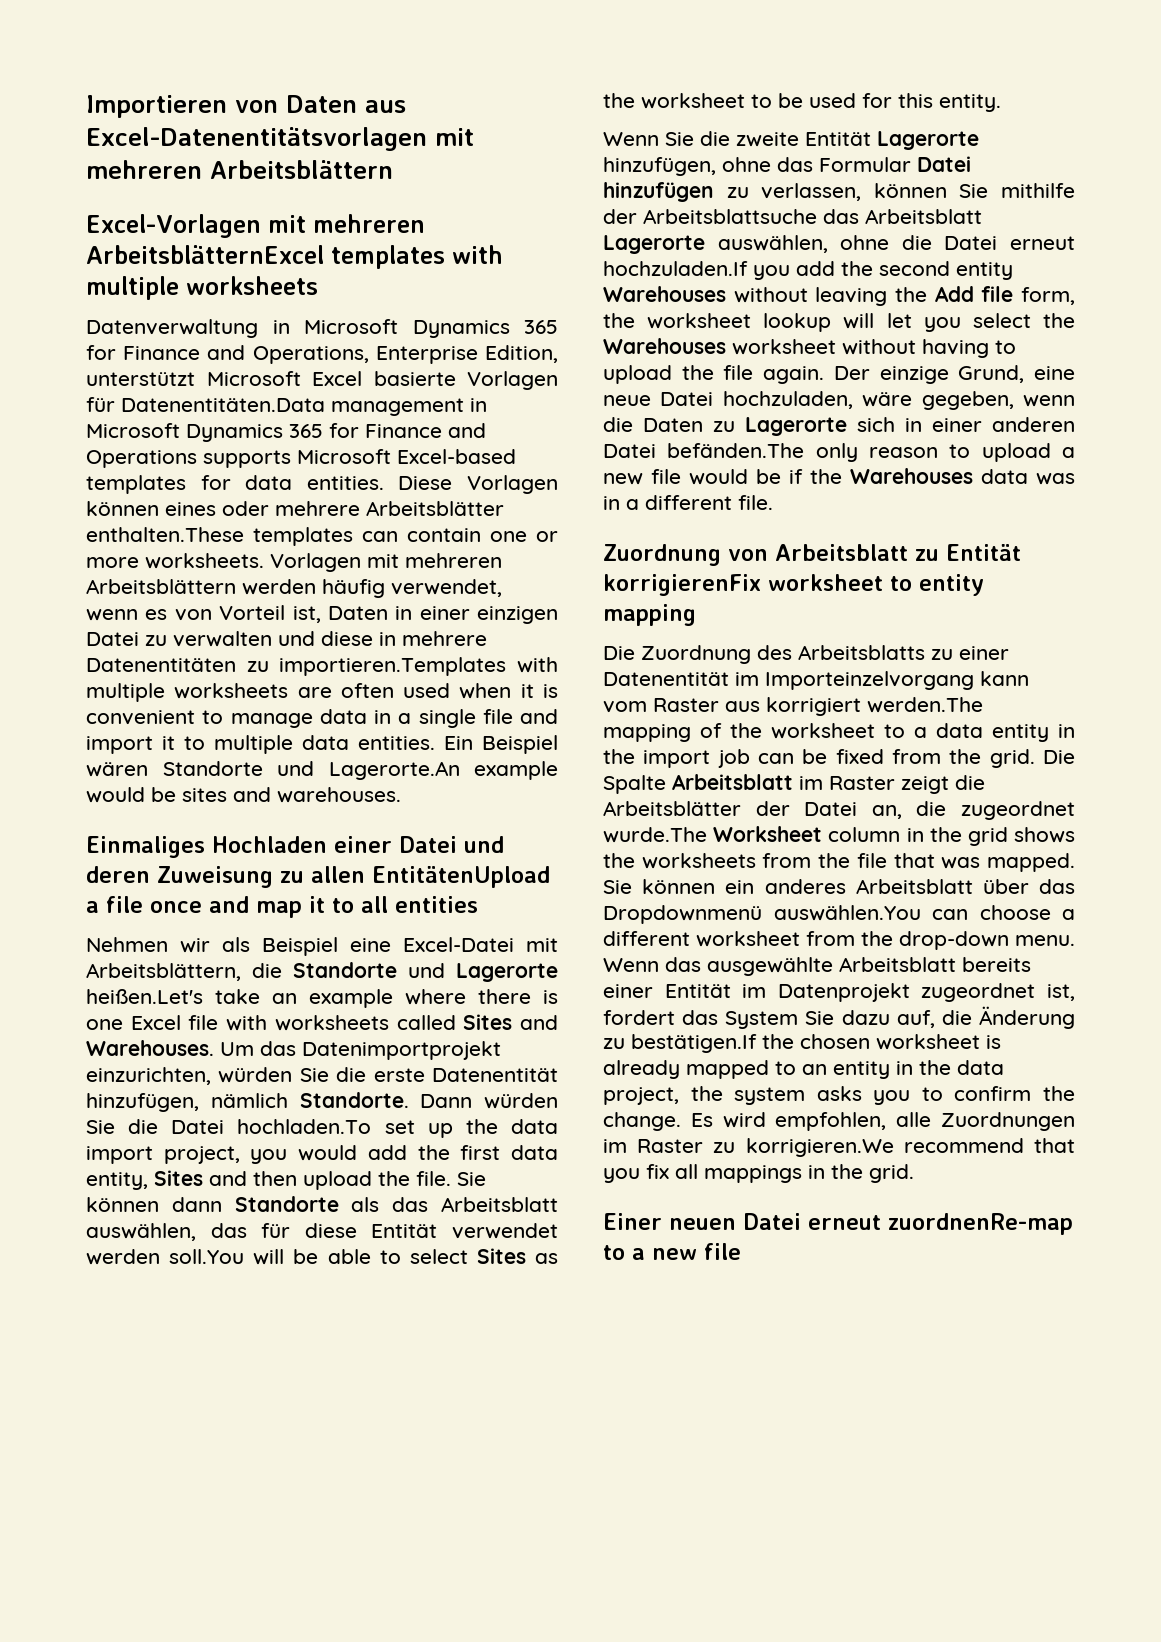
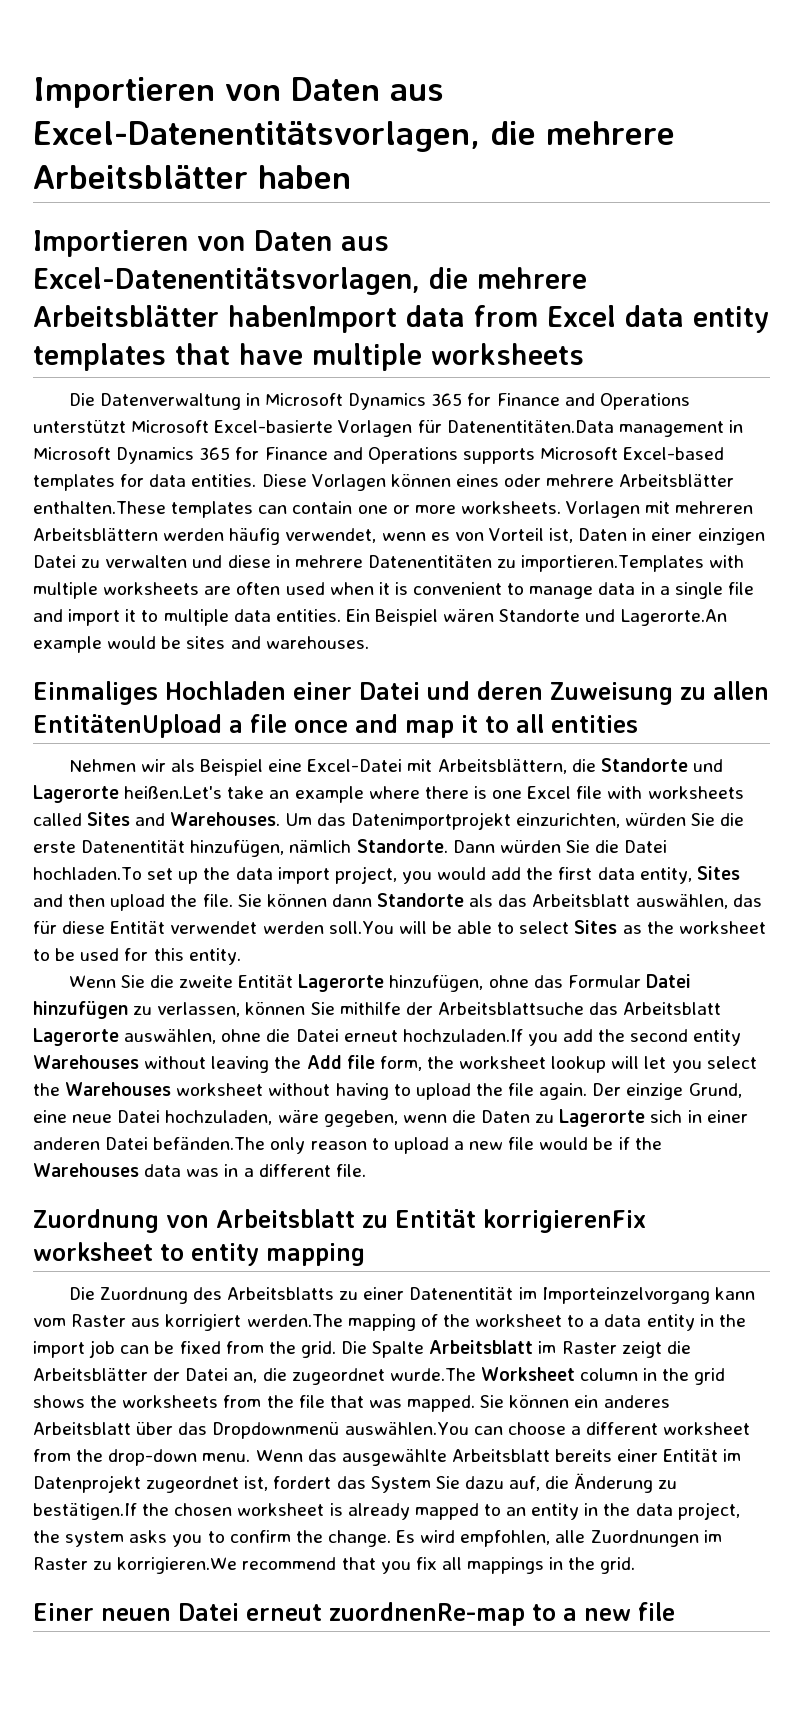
- Importieren von Daten aus Excel-Datenentitätsvorlagen mit mehreren Arbeitsblättern
- Excel-Vorlagen mit mehreren ArbeitsblätternExcel templates with multiple worksheets
+ Importieren von Daten aus Excel-Datenentitätsvorlagen, die mehrere Arbeitsblätter haben
+ Importieren von Daten aus Excel-Datenentitätsvorlagen, die mehrere Arbeitsblätter habenImport data from Excel data entity templates that have multiple worksheets
- Datenverwaltung in Microsoft Dynamics 365 for Finance and Operations, Enterprise Edition, unterstützt Microsoft Excel basierte Vorlagen für Datenentitäten.Data management in Microsoft Dynamics 365 for Finance and Operations supports Microsoft Excel-based templates for data entities.
+ Die Datenverwaltung in Microsoft Dynamics 365 for Finance and Operations unterstützt Microsoft Excel-basierte Vorlagen für Datenentitäten.Data management in Microsoft Dynamics 365 for Finance and Operations supports Microsoft Excel-based templates for data entities.

